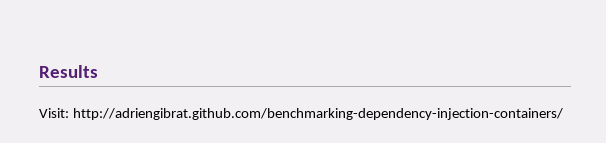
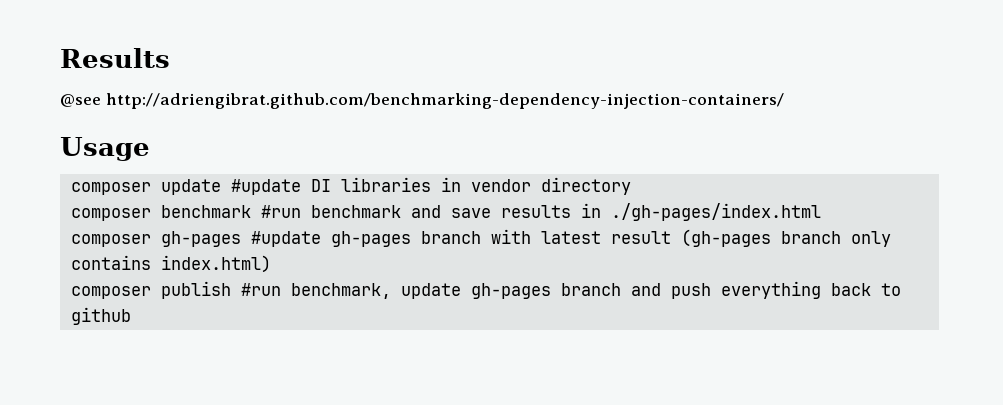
- Visit: http://adriengibrat.github.com/benchmarking-dependency-injection-containers/
+ @see http://adriengibrat.github.com/benchmarking-dependency-injection-containers/
+ Usage
+ composer update #update DI libraries in vendor directory
+ composer benchmark #run benchmark and save results in ./gh-pages/index.html
+ composer gh-pages #update gh-pages branch with latest result (gh-pages branch only contains index.html)
+ composer publish #run benchmark, update gh-pages branch and push everything back to github

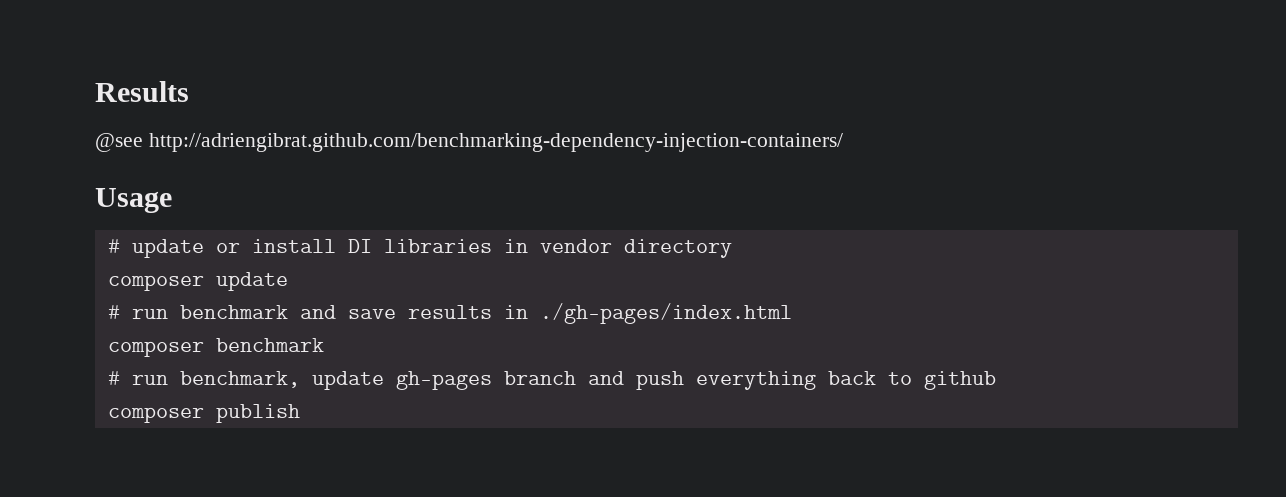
- composer update #update DI libraries in vendor directory
+ # update or install DI libraries in vendor directory
- composer benchmark #run benchmark and save results in ./gh-pages/index.html
+ composer update
+ # run benchmark and save results in ./gh-pages/index.html
- composer gh-pages #update gh-pages branch with latest result (gh-pages branch only contains index.html)
- composer publish #run benchmark, update gh-pages branch and push everything back to github
+ composer benchmark
+ # run benchmark, update gh-pages branch and push everything back to github
+ composer publish

